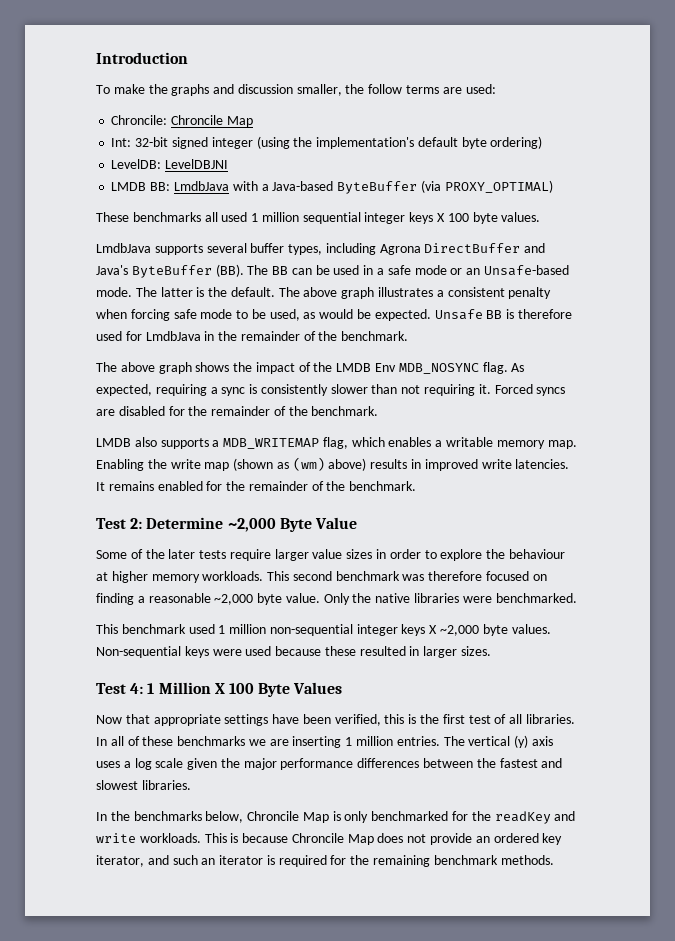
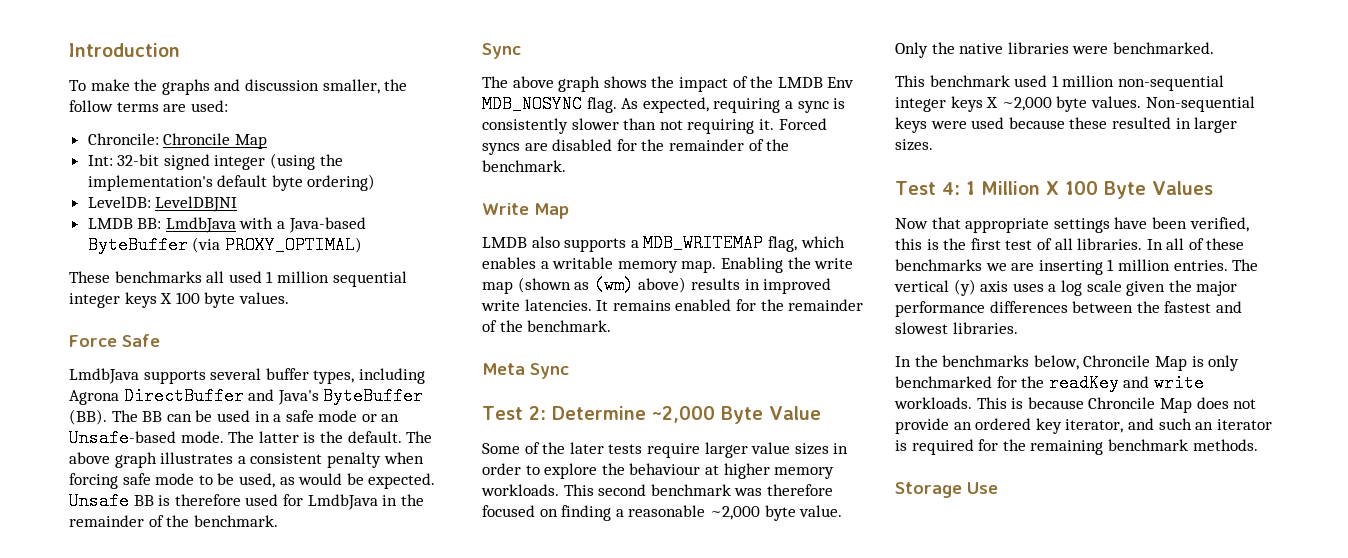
+ Force Safe
  Unsafe BB is therefore used for LmdbJava in the remainder of the benchmark.
+ Sync
+ Write Map
+ Meta Sync
+ Storage Use

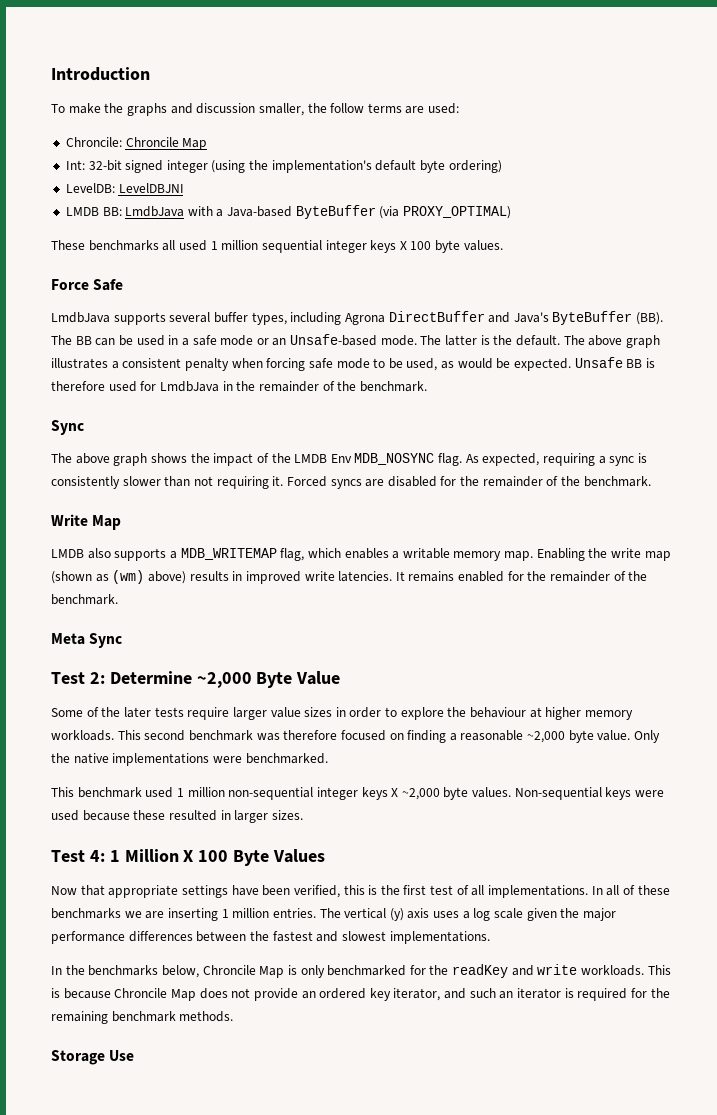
- Only the native libraries were benchmarked.
+ Only the native implementations were benchmarked.
- Now that appropriate settings have been verified, this is the first test of all libraries.
+ Now that appropriate settings have been verified, this is the first test of all implementations.
- The vertical (y) axis uses a log scale given the major performance differences between the fastest and slowest libraries.
+ The vertical (y) axis uses a log scale given the major performance differences between the fastest and slowest implementations.

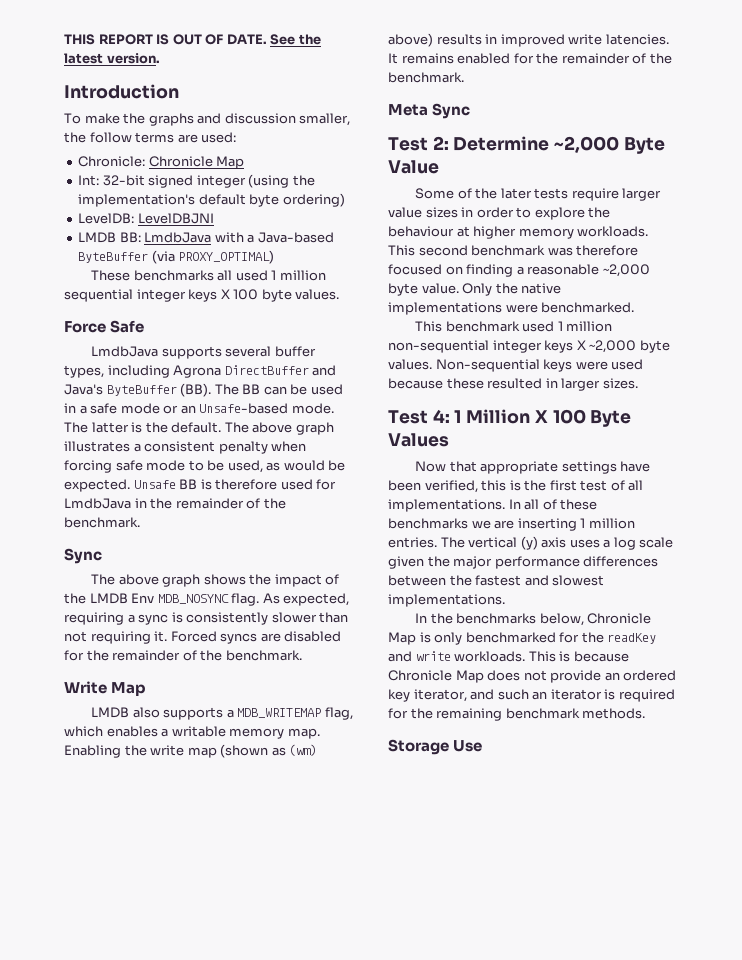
+ THIS REPORT IS OUT OF DATE. See the latest version.
- Chroncile: Chroncile Map
+ Chronicle: Chronicle Map
- In the benchmarks below, Chroncile Map is only benchmarked for the readKey and write workloads.
+ In the benchmarks below, Chronicle Map is only benchmarked for the readKey and write workloads.
- This is because Chroncile Map does not provide an ordered key iterator, and such an iterator is required for the remaining benchmark methods.
+ This is because Chronicle Map does not provide an ordered key iterator, and such an iterator is required for the remaining benchmark methods.

